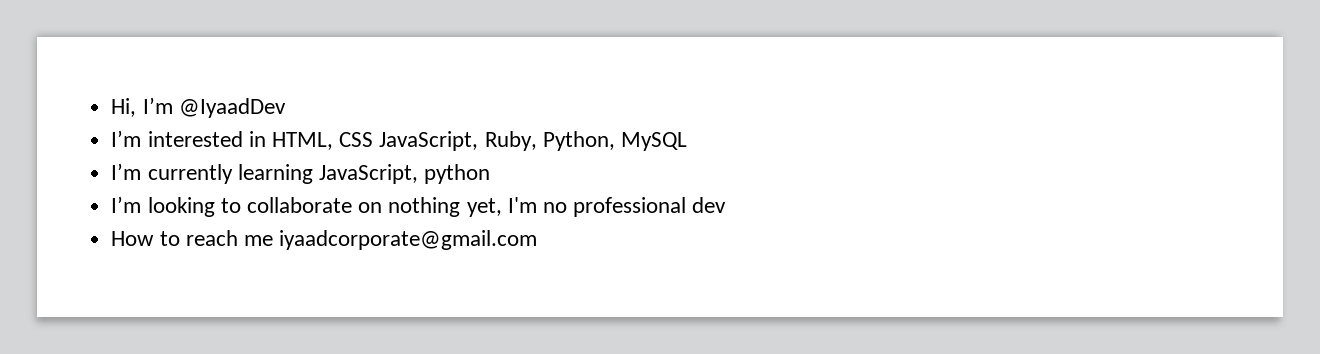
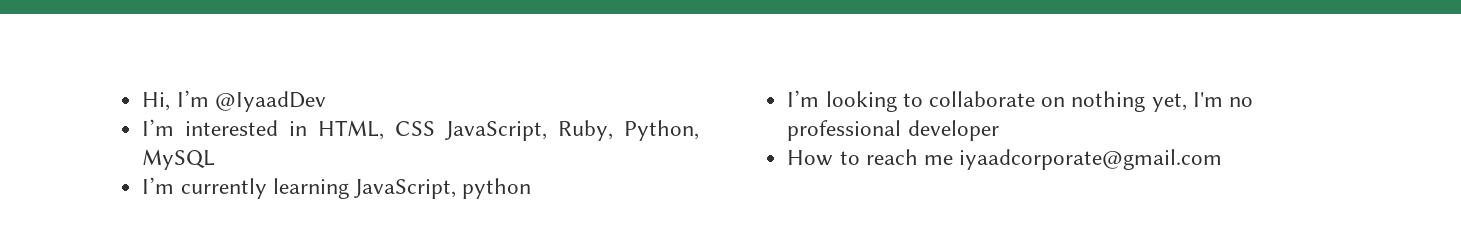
- I’m looking to collaborate on nothing yet, I'm no professional dev
+ I’m looking to collaborate on nothing yet, I'm no professional developer

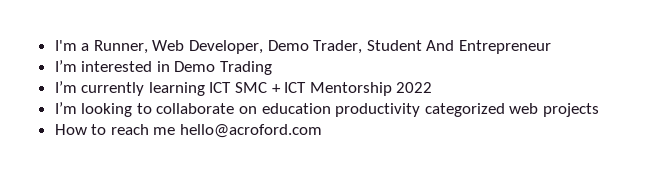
- Hi, I’m @IyaadDev
- I’m interested in HTML, CSS JavaScript, Ruby, Python, MySQL
- I’m currently learning JavaScript, python
+ I'm a Runner, Web Developer, Demo Trader, Student And Entrepreneur
+ I’m interested in Demo Trading
+ I’m currently learning ICT SMC + ICT Mentorship 2022
- I’m looking to collaborate on nothing yet, I'm no professional developer
+ I’m looking to collaborate on education productivity categorized web projects
- How to reach me iyaadcorporate@gmail.com
+ How to reach me hello@acroford.com

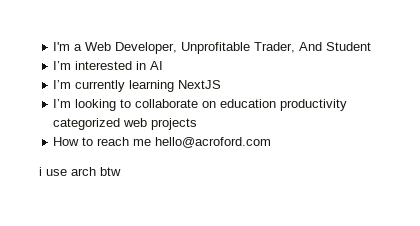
- I'm a Runner, Web Developer, Demo Trader, Student And Entrepreneur
+ I'm a Web Developer, Unprofitable Trader, And Student
- I’m interested in Demo Trading
+ I’m interested in AI
- I’m currently learning ICT SMC + ICT Mentorship 2022
+ I’m currently learning NextJS
+ i use arch btw

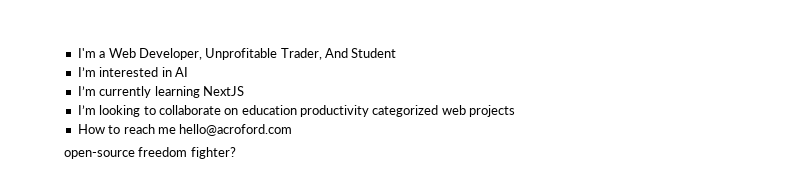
- i use arch btw
+ open-source freedom fighter?

